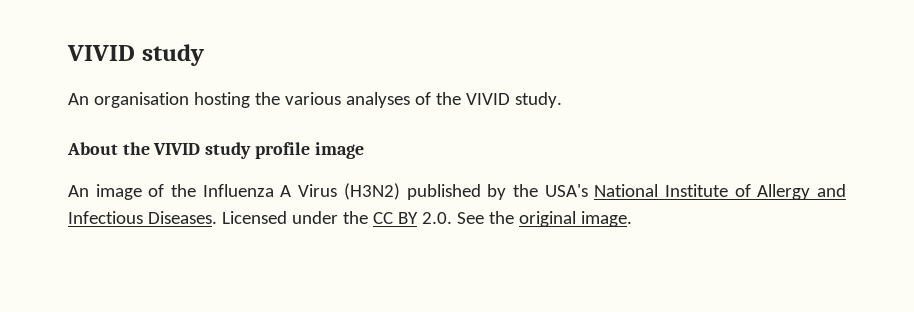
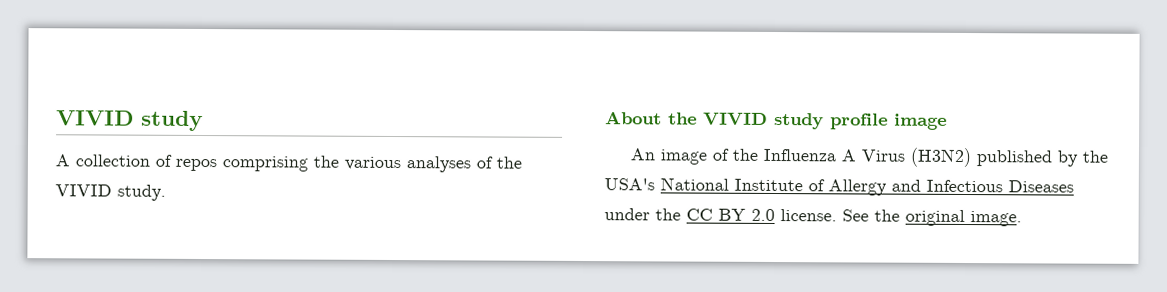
- An organisation hosting the various analyses of the VIVID study.
+ A collection of repos comprising the various analyses of the VIVID study.
- An image of the Influenza A Virus (H3N2) published by the USA's National Institute of Allergy and Infectious Diseases. Licensed under the CC BY 2.0. See the original image.
+ An image of the Influenza A Virus (H3N2) published by the USA's National Institute of Allergy and Infectious Diseases under the CC BY 2.0 license. See the original image.

